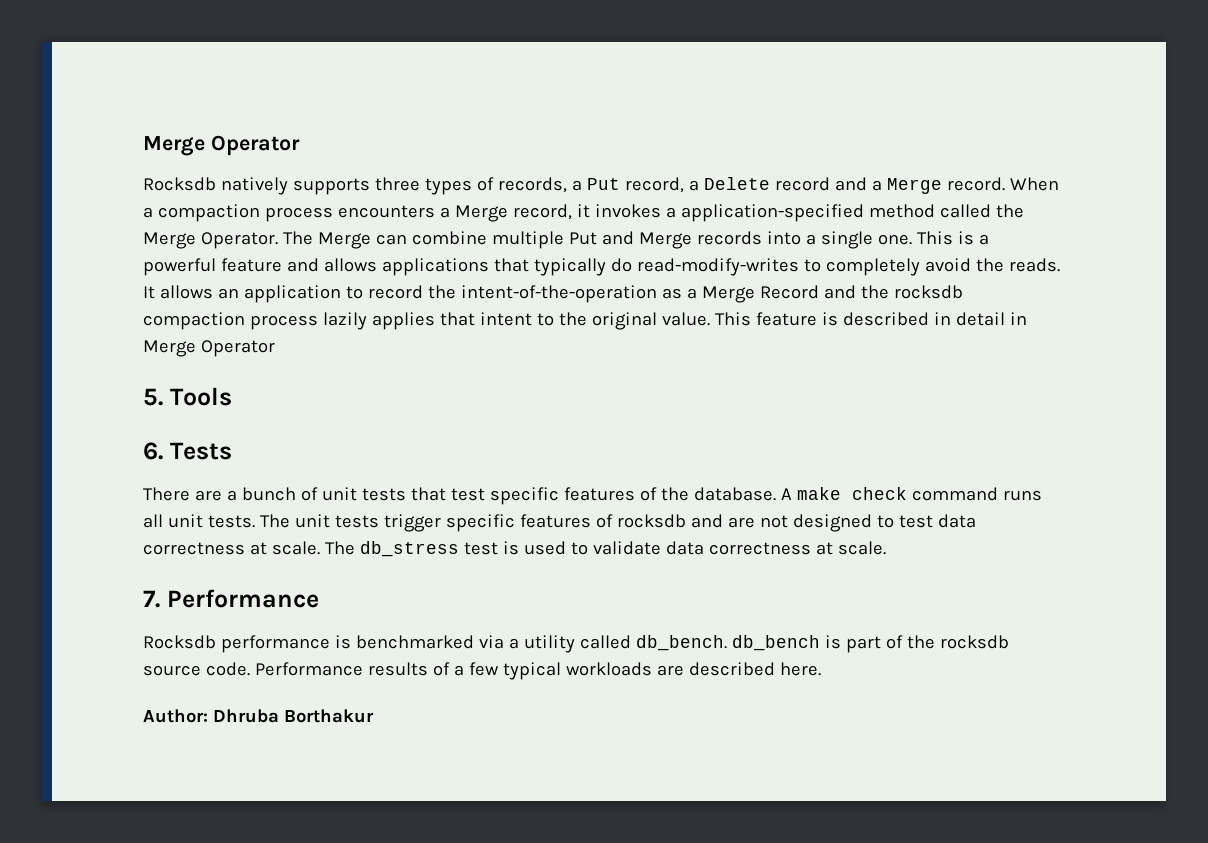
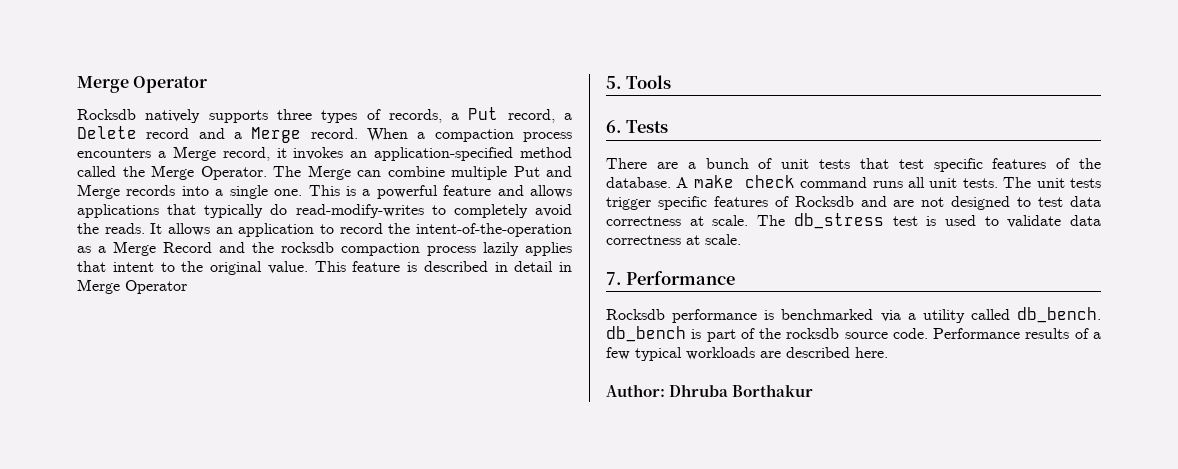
- When a compaction process encounters a Merge record, it invokes a application-specified method called the Merge Operator.
+ When a compaction process encounters a Merge record, it invokes an application-specified method called the Merge Operator.
- The unit tests trigger specific features of rocksdb and are not designed to test data correctness at scale.
+ The unit tests trigger specific features of Rocksdb and are not designed to test data correctness at scale.

